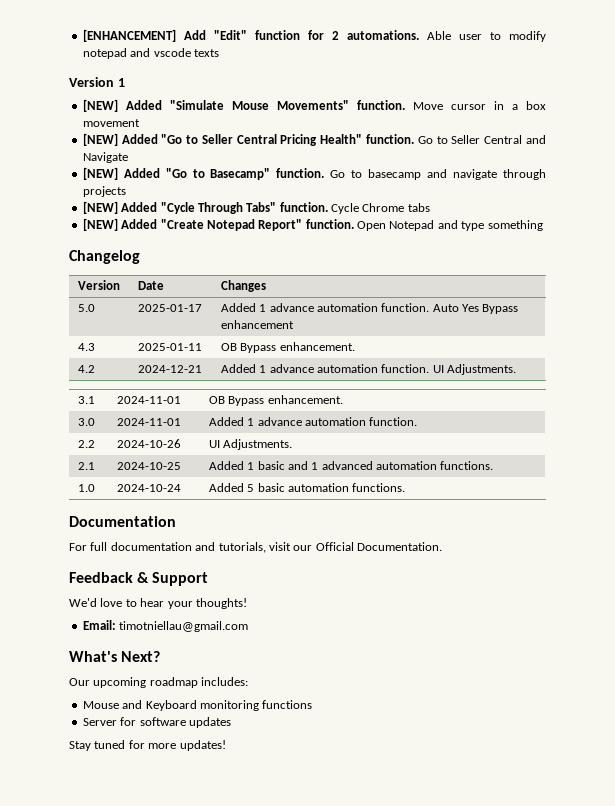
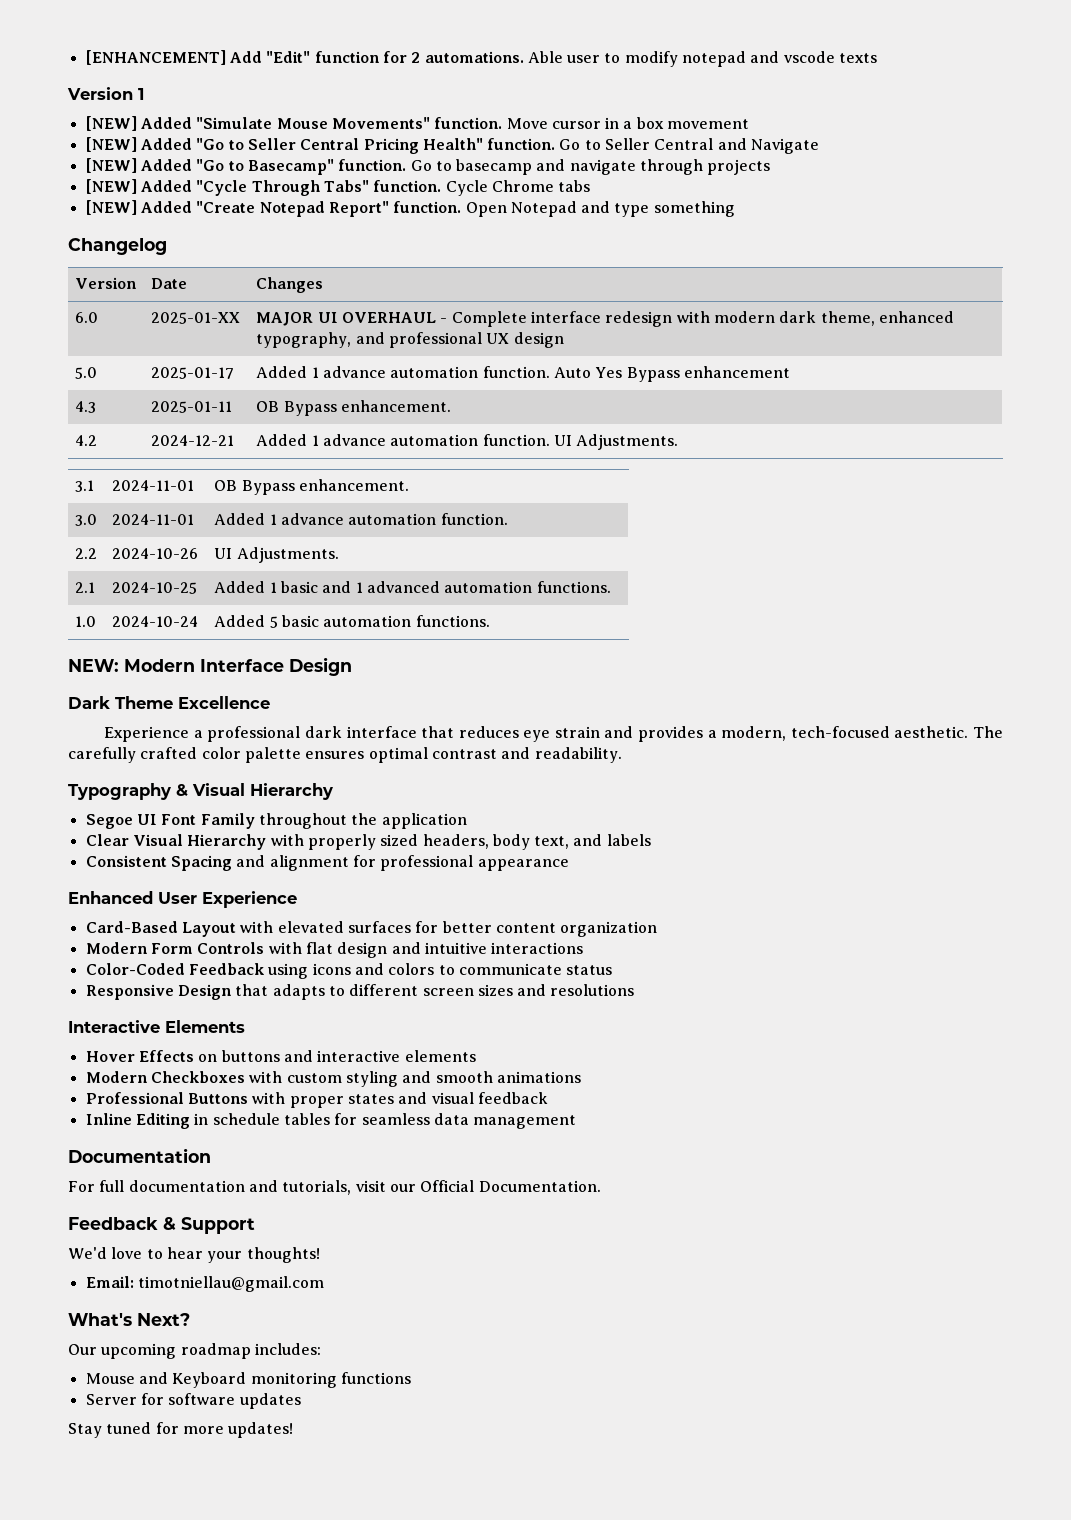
+ 6.0 | 2025-01-XX | MAJOR UI OVERHAUL - Complete interface redesign with modern dark theme, enhanced typography, and professional UX design
+ NEW: Modern Interface Design
+ Dark Theme Excellence
+ Experience a professional dark interface that reduces eye strain and provides a modern, tech-focused aesthetic. The carefully crafted color palette ensures optimal contrast and readability.
+ Typography & Visual Hierarchy
+ Segoe UI Font Family throughout the application
+ Clear Visual Hierarchy with properly sized headers, body text, and labels
+ Consistent Spacing and alignment for professional appearance
+ Enhanced User Experience
+ Card-Based Layout with elevated surfaces for better content organization
+ Modern Form Controls with flat design and intuitive interactions
+ Color-Coded Feedback using icons and colors to communicate status
+ Responsive Design that adapts to different screen sizes and resolutions
+ Interactive Elements
+ Hover Effects on buttons and interactive elements
+ Modern Checkboxes with custom styling and smooth animations
+ Professional Buttons with proper states and visual feedback
+ Inline Editing in schedule tables for seamless data management

